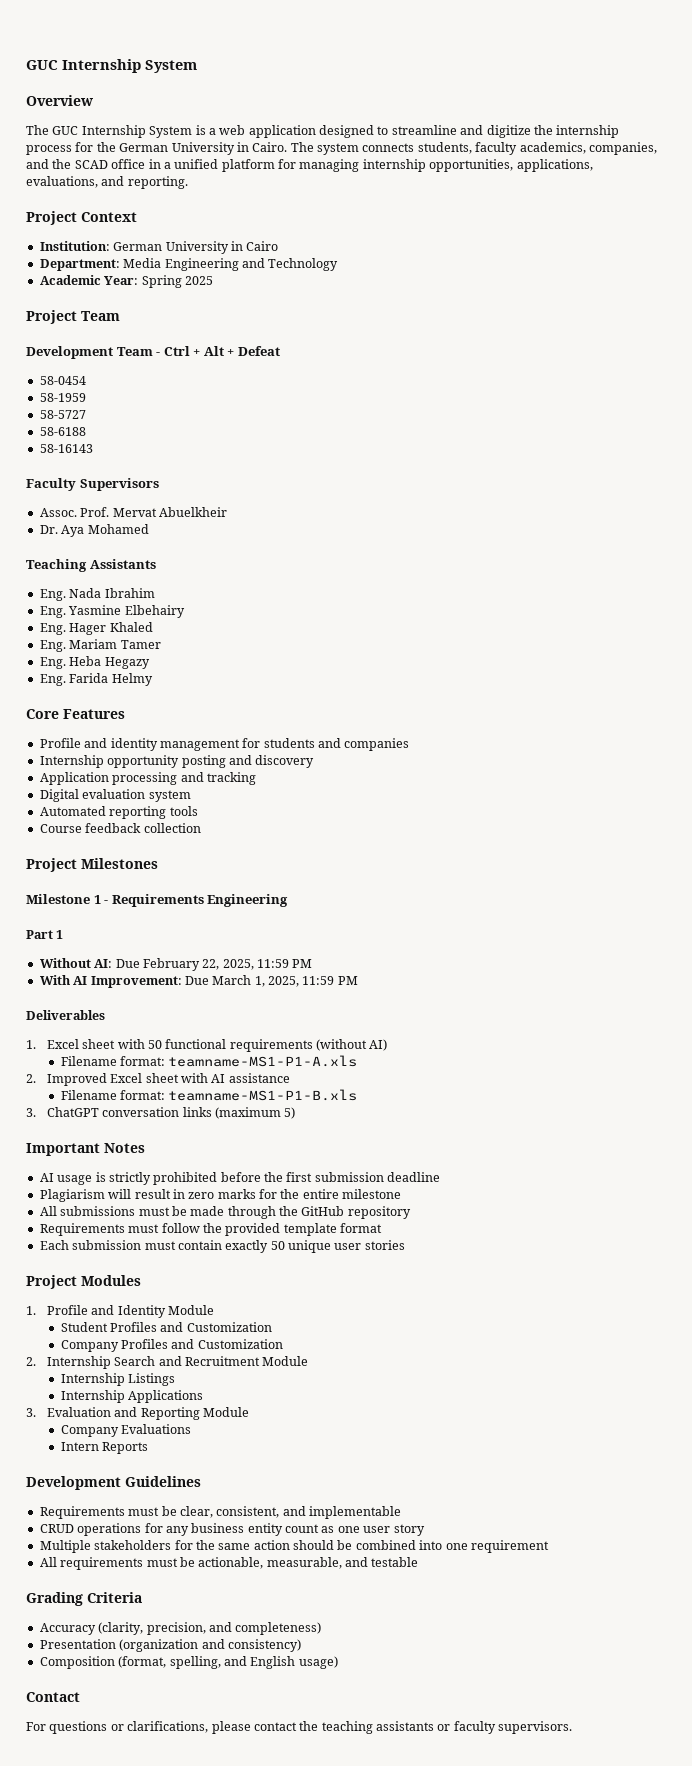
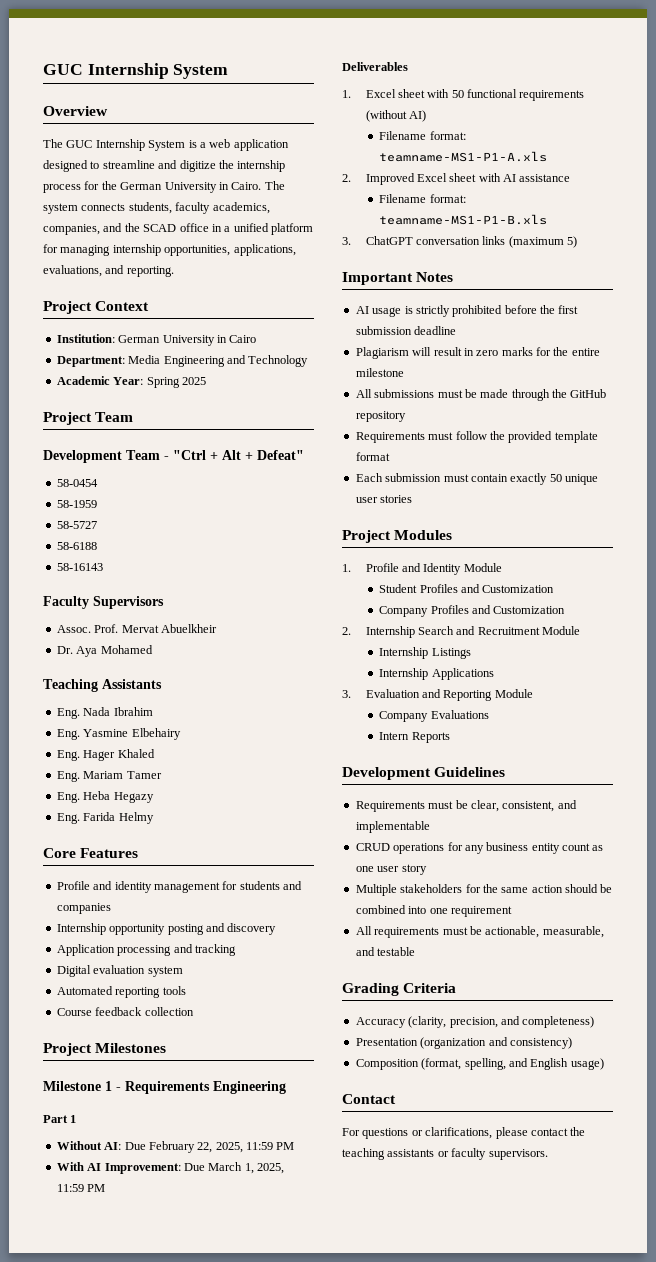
- Development Team - Ctrl + Alt + Defeat
+ Development Team - "Ctrl + Alt + Defeat"

